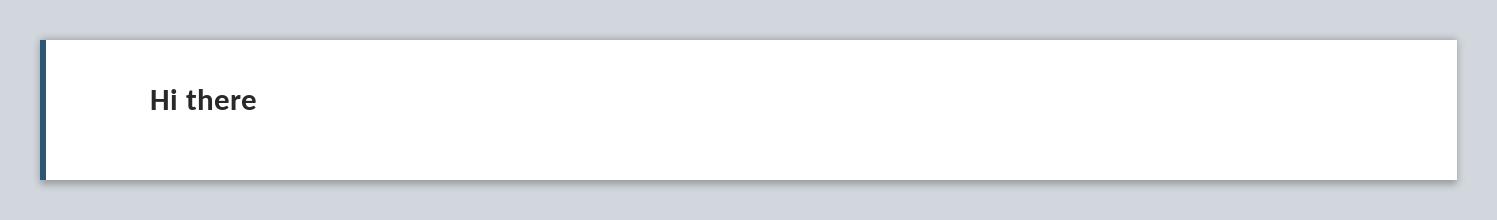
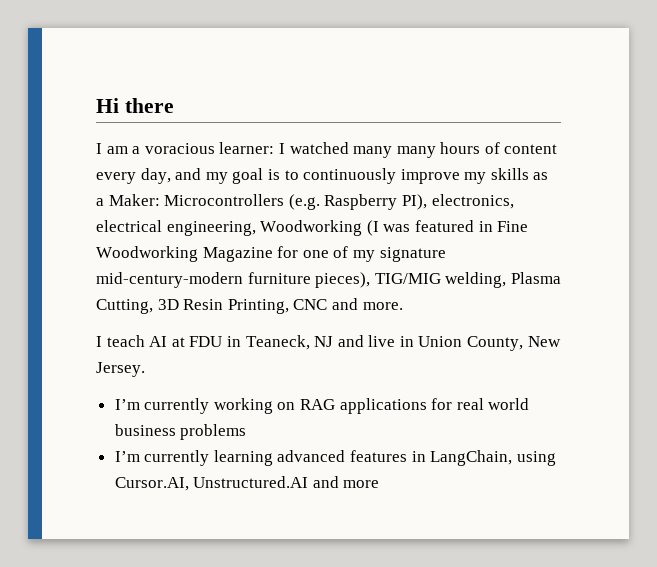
+ I am a voracious learner: I watched many many hours of content every day, and my goal is to continuously improve my skills as a Maker: Microcontrollers (e.g. Raspberry PI), electronics, electrical engineering, Woodworking (I was featured in Fine Woodworking Magazine for one of my signature mid-century-modern furniture pieces), TIG/MIG welding, Plasma Cutting, 3D Resin Printing, CNC and more.
+ I teach AI at FDU in Teaneck, NJ and live in Union County, New Jersey.
+ I’m currently working on RAG applications for real world business problems
+ I’m currently learning advanced features in LangChain, using Cursor.AI, Unstructured.AI and more

